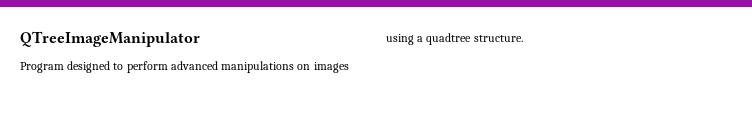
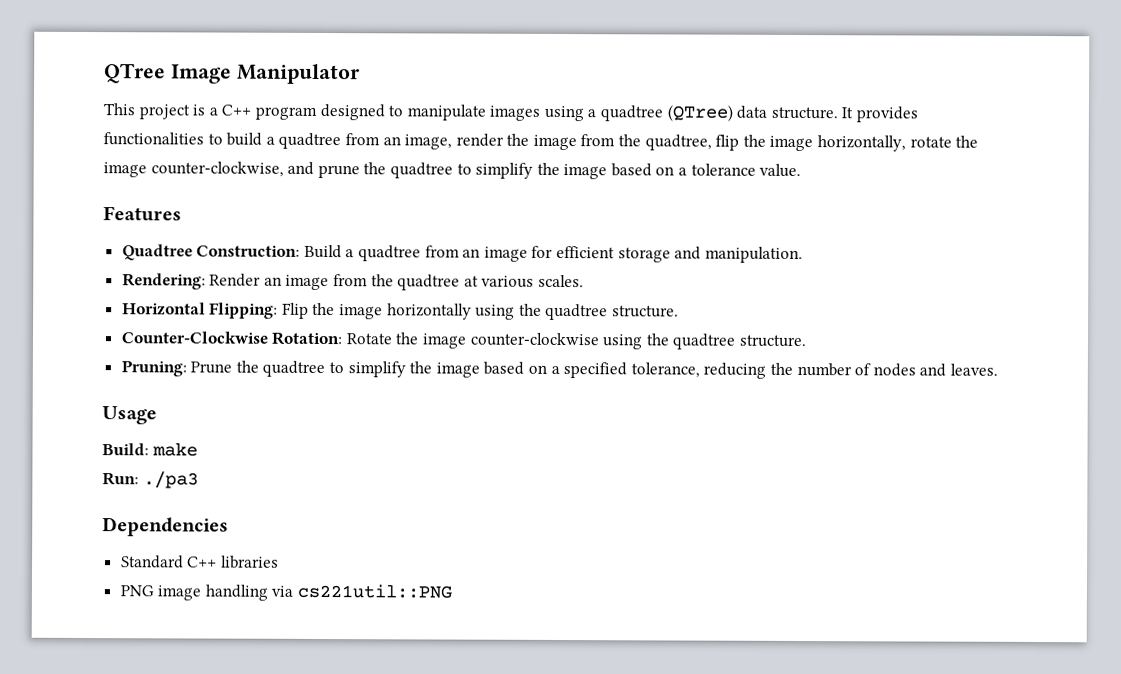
- QTreeImageManipulator
- Program designed to perform advanced manipulations on images using a quadtree structure.
+ QTree Image Manipulator
+ This project is a C++ program designed to manipulate images using a quadtree (QTree) data structure. It provides functionalities to build a quadtree from an image, render the image from the quadtree, flip the image horizontally, rotate the image counter-clockwise, and prune the quadtree to simplify the image based on a tolerance value.
+ Features
+ Quadtree Construction: Build a quadtree from an image for efficient storage and manipulation.
+ Rendering: Render an image from the quadtree at various scales.
+ Horizontal Flipping: Flip the image horizontally using the quadtree structure.
+ Counter-Clockwise Rotation: Rotate the image counter-clockwise using the quadtree structure.
+ Pruning: Prune the quadtree to simplify the image based on a specified tolerance, reducing the number of nodes and leaves.
+ Usage
+ Build: make
+ Run: ./pa3
+ Dependencies
+ Standard C++ libraries
+ PNG image handling via cs221util::PNG

